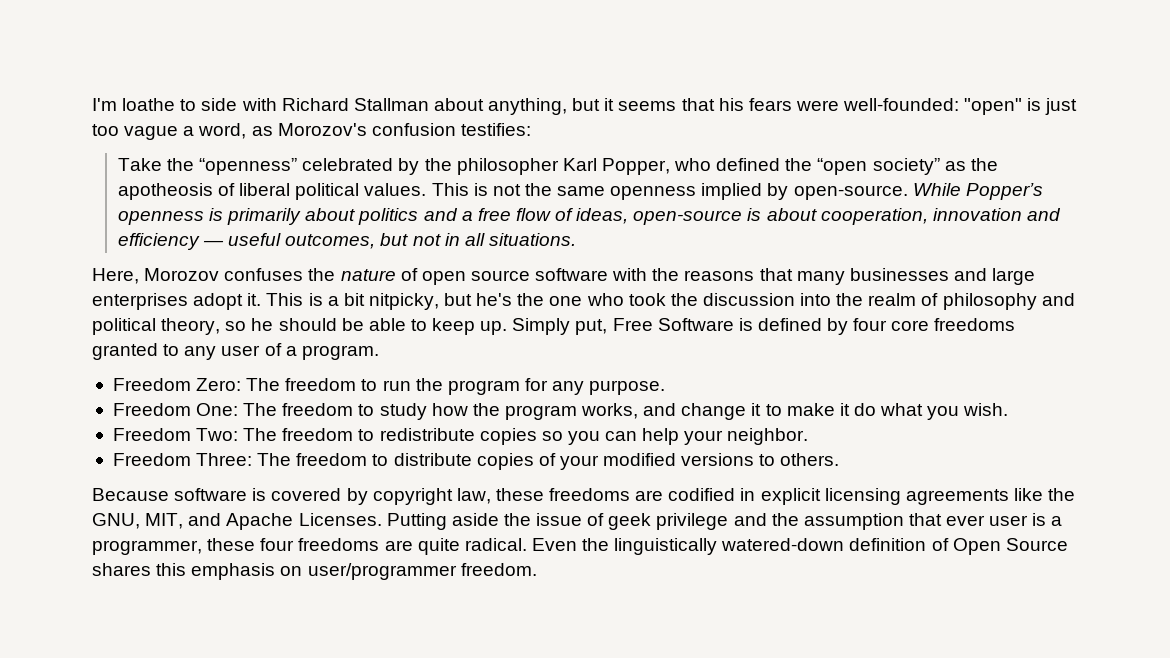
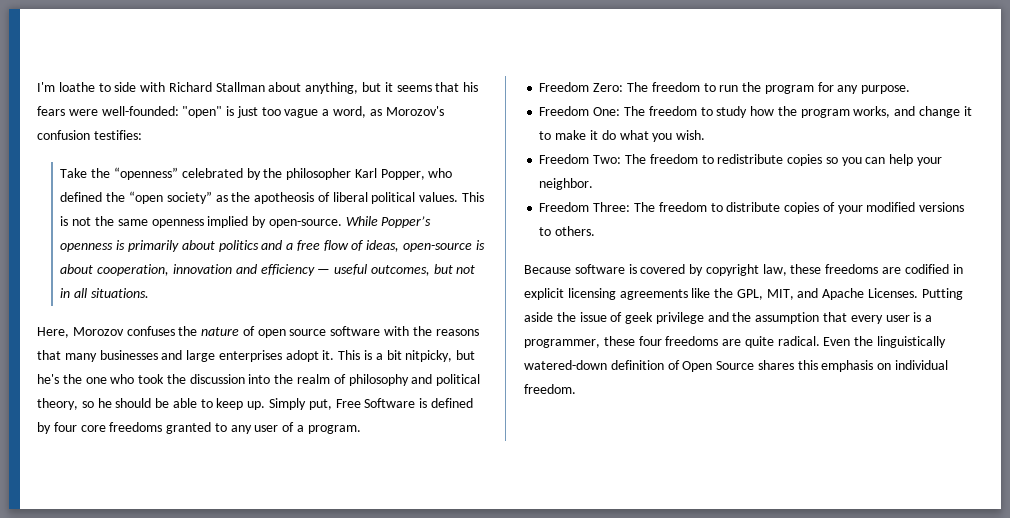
- Because software is covered by copyright law, these freedoms are codified in explicit licensing agreements like the GNU, MIT, and Apache Licenses.
+ Because software is covered by copyright law, these freedoms are codified in explicit licensing agreements like the GPL, MIT, and Apache Licenses.
- Putting aside the issue of geek privilege and the assumption that ever user is a programmer, these four freedoms are quite radical.
+ Putting aside the issue of geek privilege and the assumption that every user is a programmer, these four freedoms are quite radical.
- Even the linguistically watered-down definition of Open Source shares this emphasis on user/programmer freedom.
+ Even the linguistically watered-down definition of Open Source shares this emphasis on individual freedom.

